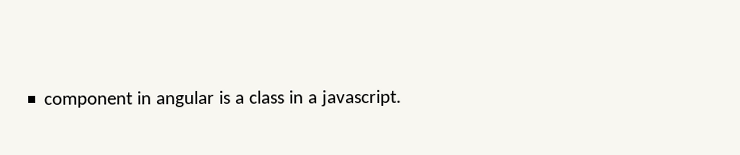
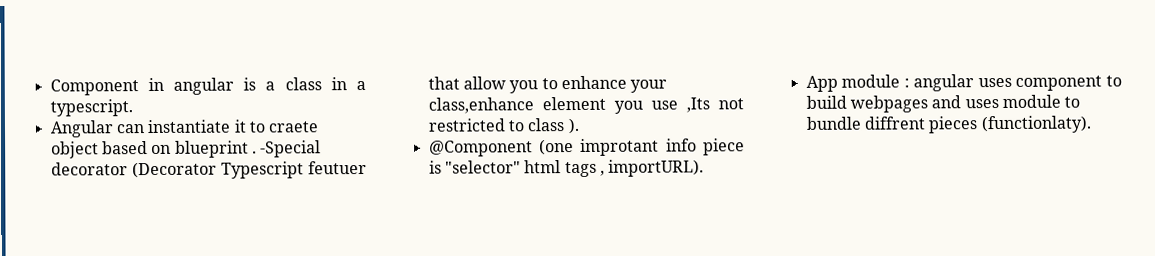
- component in angular is a class in a javascript.
+ Component in angular is a class in a typescript.
+ Angular can instantiate it to craete object based on blueprint . -Special decorator (Decorator Typescript feutuer that allow you to enhance your class,enhance element you use ,Its not restricted to class ).
+ @Component (one improtant info piece is "selector" html tags , importURL).
+ App module : angular uses component to build webpages and uses module to bundle diffrent pieces (functionlaty).

